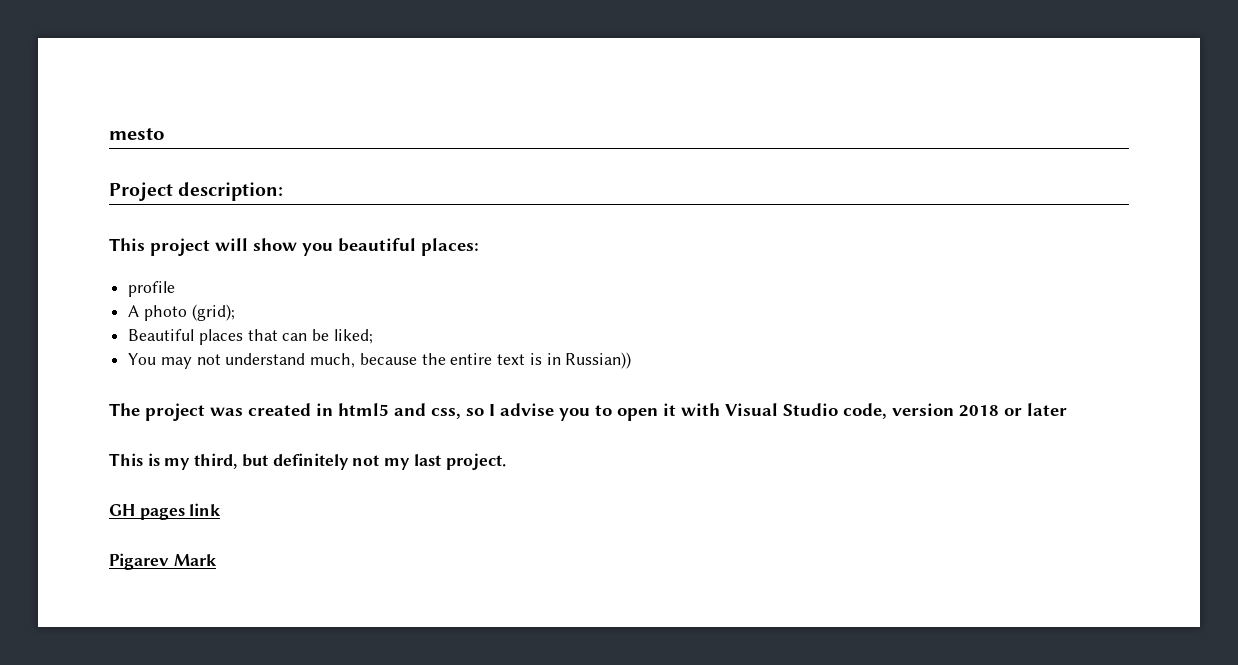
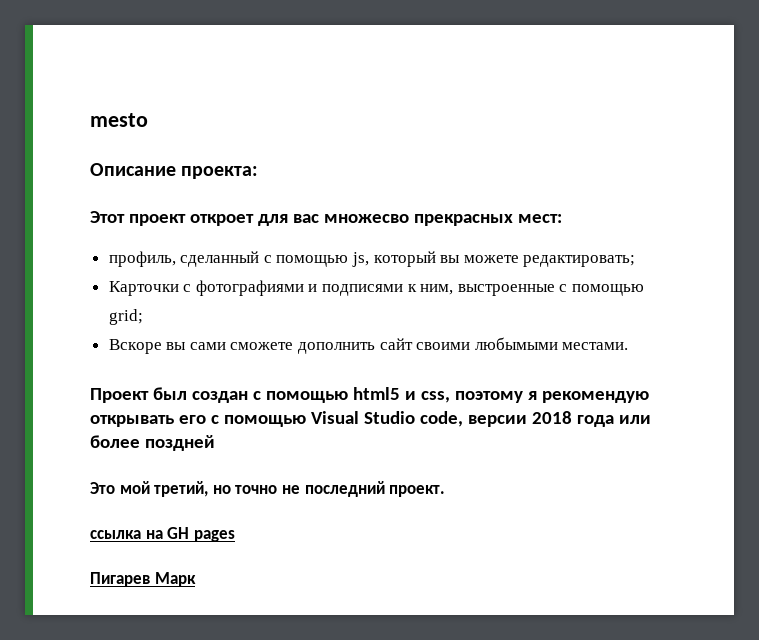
- Project description:
- This project will show you beautiful places:
- profile
- A photo (grid);
- Beautiful places that can be liked;
- You may not understand much, because the entire text is in Russian))
- The project was created in html5 and css, so I advise you to open it with Visual Studio code, version 2018 or later
- This is my third, but definitely not my last project.
- GH pages link
- Pigarev Mark
+ Описание проекта:
+ Этот проект откроет для вас множесво прекрасных мест:
+ профиль, сделанный с помощью js, который вы можете редактировать;
+ Карточки с фотографиями и подписями к ним, выстроенные с помощью grid;
+ Вскоре вы сами сможете дополнить сайт своими любымыми местами.
+ Проект был создан с помощью html5 и css, поэтому я рекомендую открывать его с помощью Visual Studio code, версии 2018 года или более поздней
+ Это мой третий, но точно не последний проект.
+ ссылка на GH pages
+ Пигарев Марк

